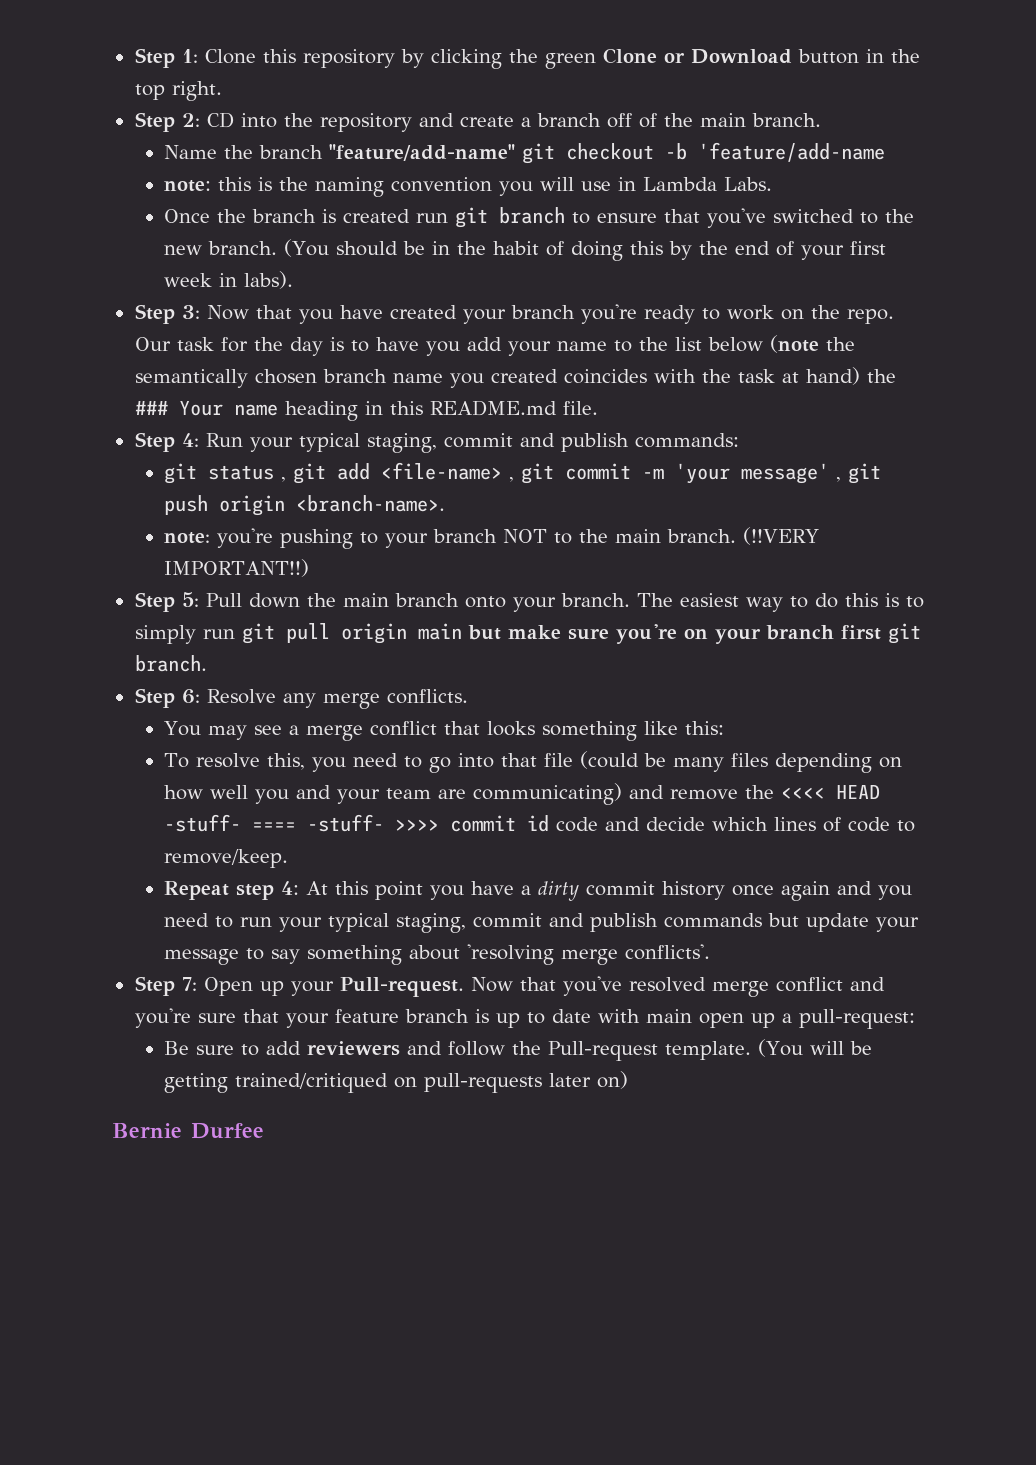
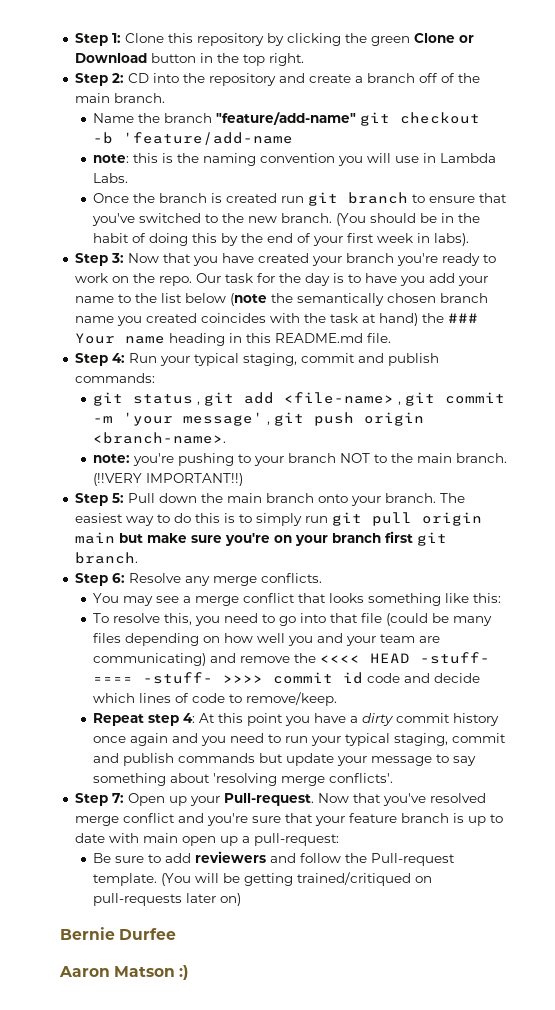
+ Aaron Matson :)

